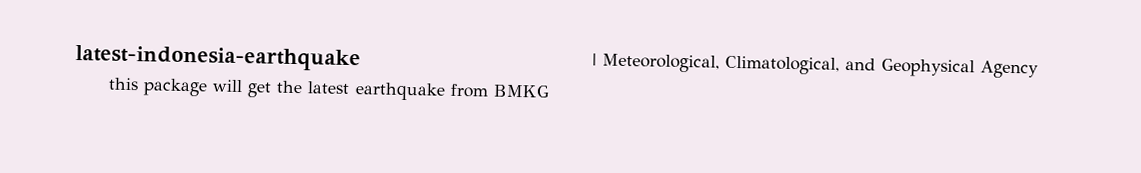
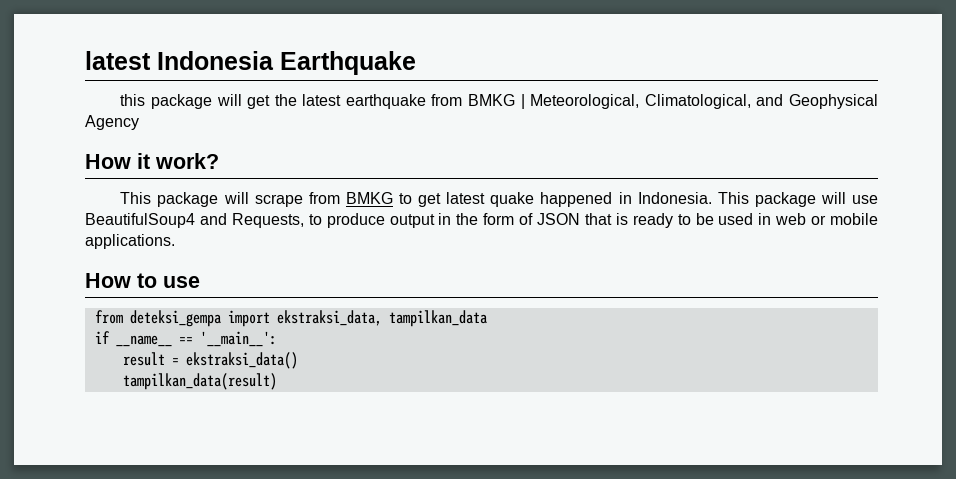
- latest-indonesia-earthquake
+ latest Indonesia Earthquake
+ How it work?
+ This package will scrape from BMKG to get latest quake happened in Indonesia. This package will use BeautifulSoup4 and Requests, to produce output in the form of JSON that is ready to be used in web or mobile applications.
+ How to use
+ from deteksi_gempa import ekstraksi_data, tampilkan_data
+ if __name__ == '__main__':
+ result = ekstraksi_data()
+ tampilkan_data(result)

